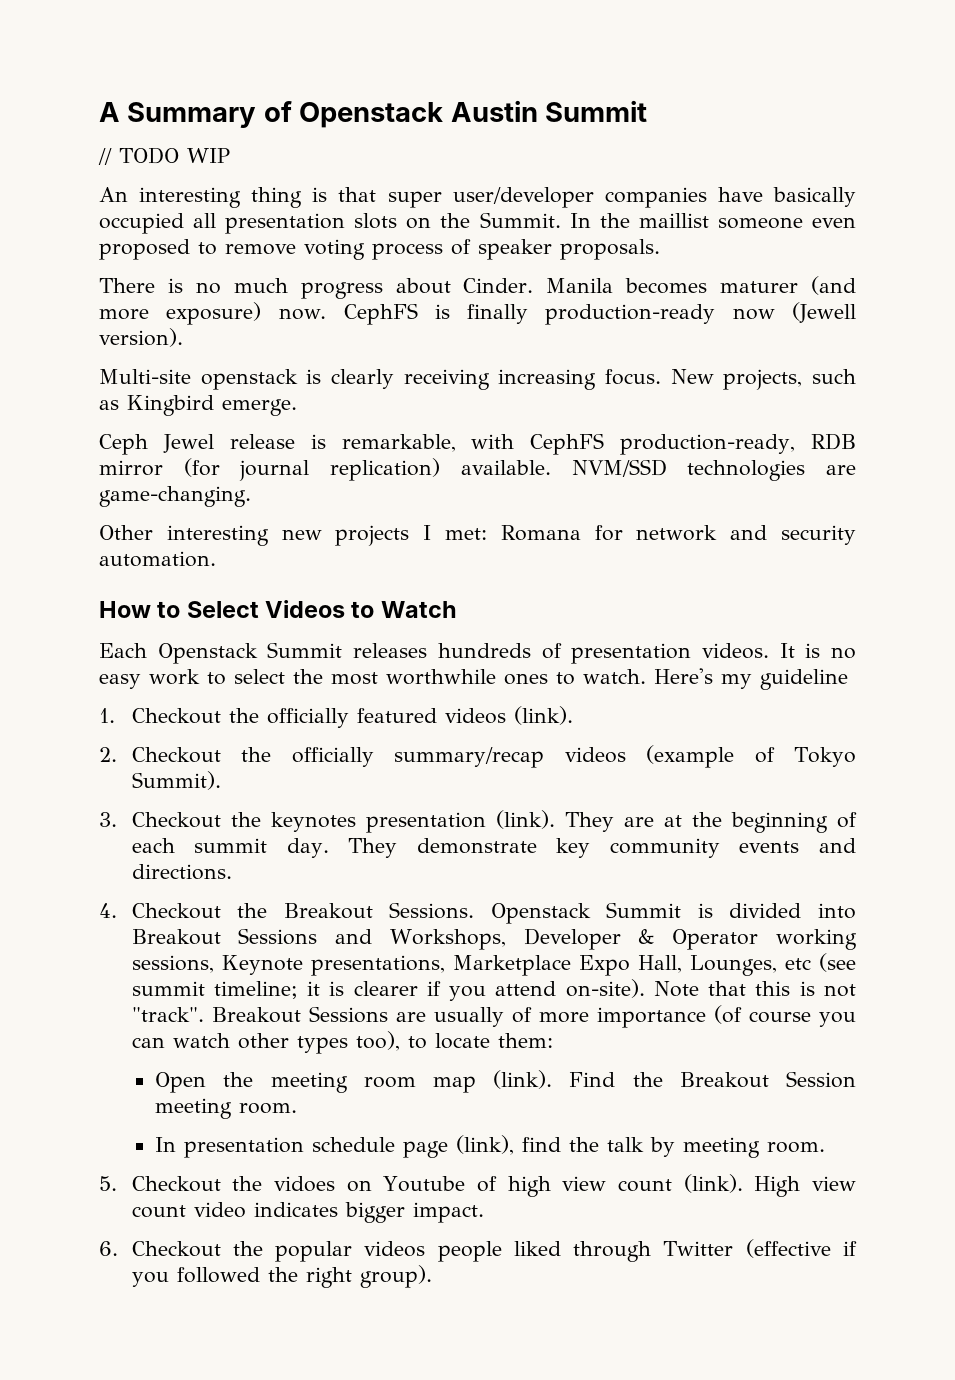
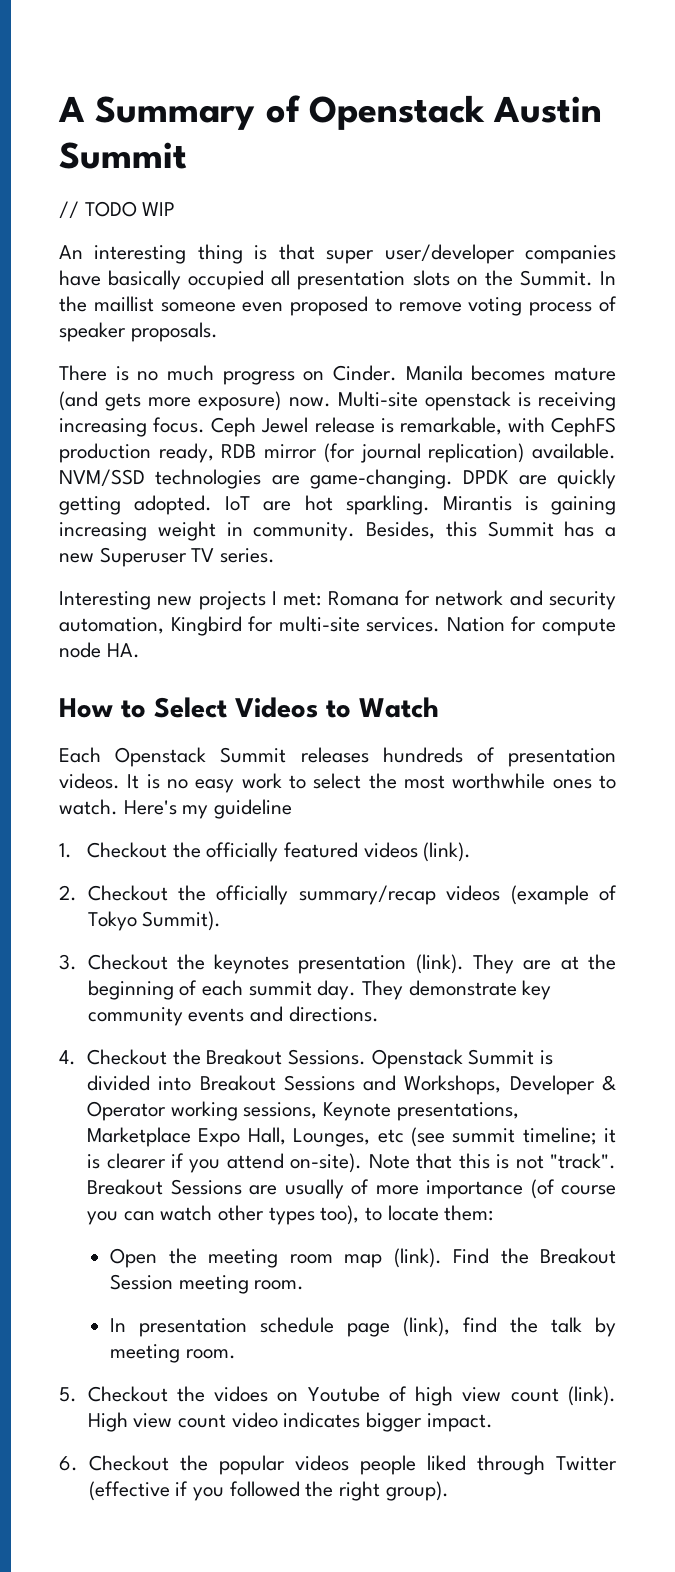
- There is no much progress about Cinder.
+ There is no much progress on Cinder.
- Manila becomes maturer (and more exposure) now. CephFS is finally production-ready now (Jewell version).
- Multi-site openstack is clearly receiving increasing focus. New projects, such as Kingbird emerge.
- Ceph Jewel release is remarkable, with CephFS production-ready, RDB mirror (for journal replication) available.
+ Manila becomes mature (and gets more exposure) now. Multi-site openstack is receiving increasing focus. Ceph Jewel release is remarkable, with CephFS production ready, RDB mirror (for journal replication) available.
- NVM/SSD technologies are game-changing.
- Other interesting new projects I met: Romana for network and security automation.
+ NVM/SSD technologies are game-changing. DPDK are quickly getting adopted. IoT are hot sparkling. Mirantis is gaining increasing weight in community. Besides, this Summit has a new Superuser TV series.
+ Interesting new projects I met: Romana for network and security automation, Kingbird for multi-site services. Nation for compute node HA.

